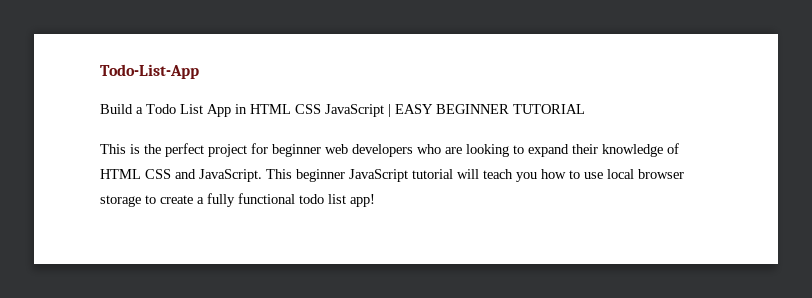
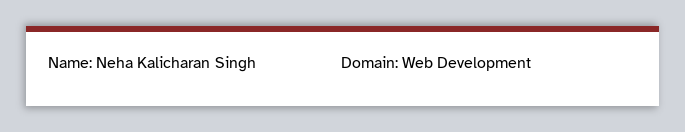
- Todo-List-App
- Build a Todo List App in HTML CSS JavaScript | EASY BEGINNER TUTORIAL
- This is the perfect project for beginner web developers who are looking to expand their knowledge of HTML CSS and JavaScript. This beginner JavaScript tutorial will teach you how to use local browser storage to create a fully functional todo list app!
+ Name: Neha Kalicharan Singh Domain: Web Development

